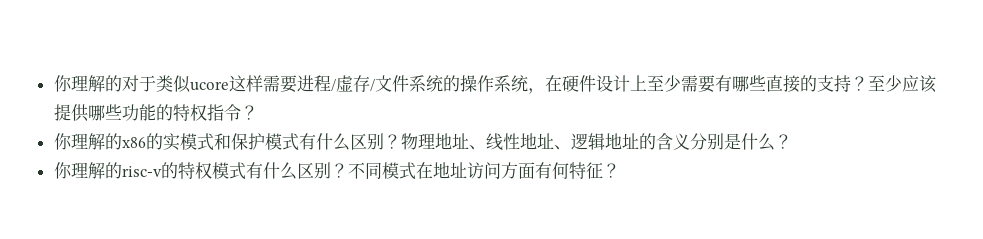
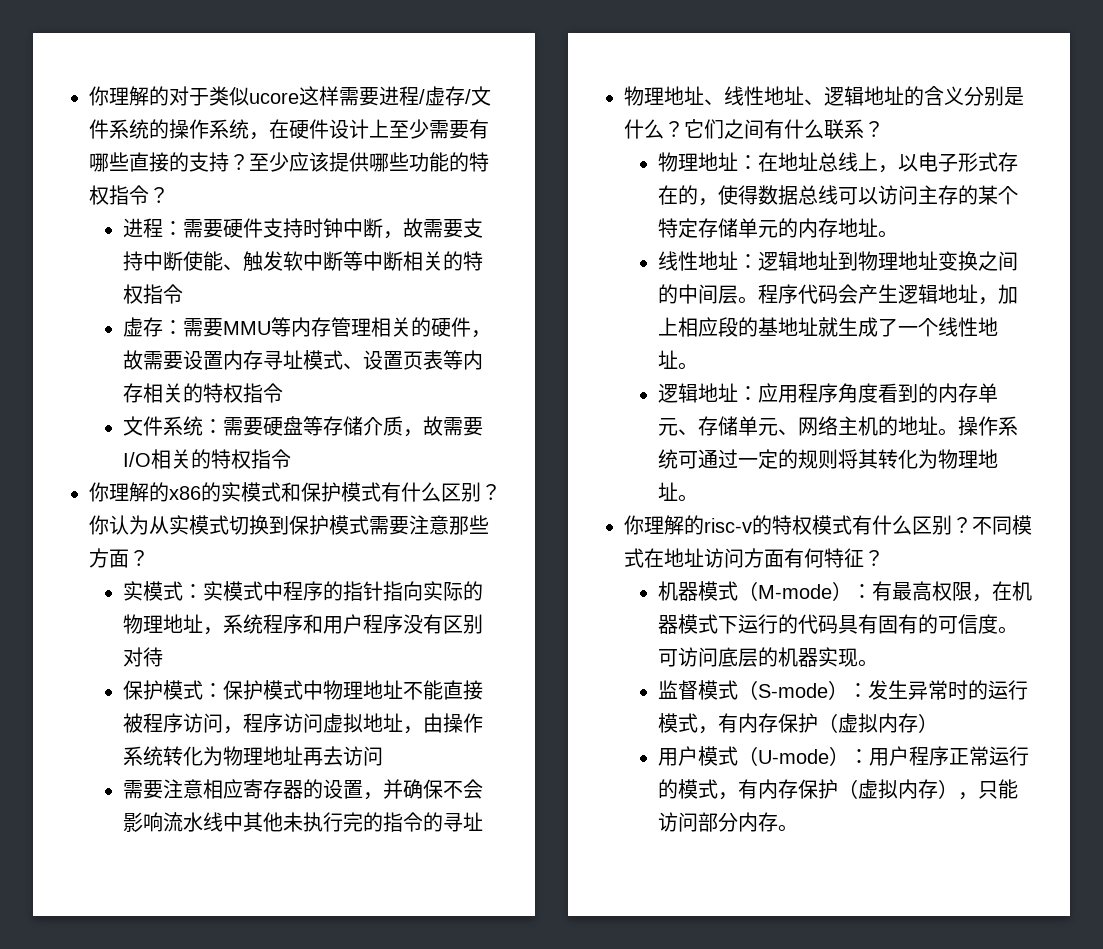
+ 进程：需要硬件支持时钟中断，故需要支持中断使能、触发软中断等中断相关的特权指令
+ 虚存：需要MMU等内存管理相关的硬件，故需要设置内存寻址模式、设置页表等内存相关的特权指令
+ 文件系统：需要硬盘等存储介质，故需要I/O相关的特权指令
- 你理解的x86的实模式和保护模式有什么区别？物理地址、线性地址、逻辑地址的含义分别是什么？
+ 你理解的x86的实模式和保护模式有什么区别？你认为从实模式切换到保护模式需要注意那些方面？
+ 实模式：实模式中程序的指针指向实际的物理地址，系统程序和用户程序没有区别对待
+ 保护模式：保护模式中物理地址不能直接被程序访问，程序访问虚拟地址，由操作系统转化为物理地址再去访问
+ 需要注意相应寄存器的设置，并确保不会影响流水线中其他未执行完的指令的寻址
+ 物理地址、线性地址、逻辑地址的含义分别是什么？它们之间有什么联系？
+ 物理地址：在地址总线上，以电子形式存在的，使得数据总线可以访问主存的某个特定存储单元的内存地址。
+ 线性地址：逻辑地址到物理地址变换之间的中间层。程序代码会产生逻辑地址，加上相应段的基地址就生成了一个线性地址。
+ 逻辑地址：应用程序角度看到的内存单元、存储单元、网络主机的地址。操作系统可通过一定的规则将其转化为物理地址。
+ 机器模式（M-mode）：有最高权限，在机器模式下运行的代码具有固有的可信度。可访问底层的机器实现。
+ 监督模式（S-mode）：发生异常时的运行模式，有内存保护（虚拟内存）
+ 用户模式（U-mode）：用户程序正常运行的模式，有内存保护（虚拟内存），只能访问部分内存。

